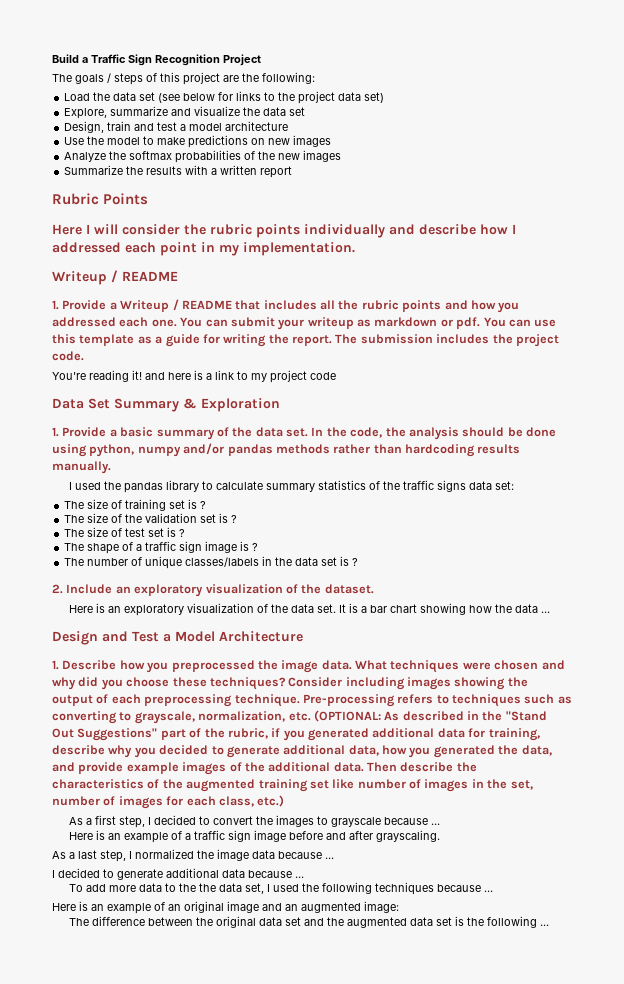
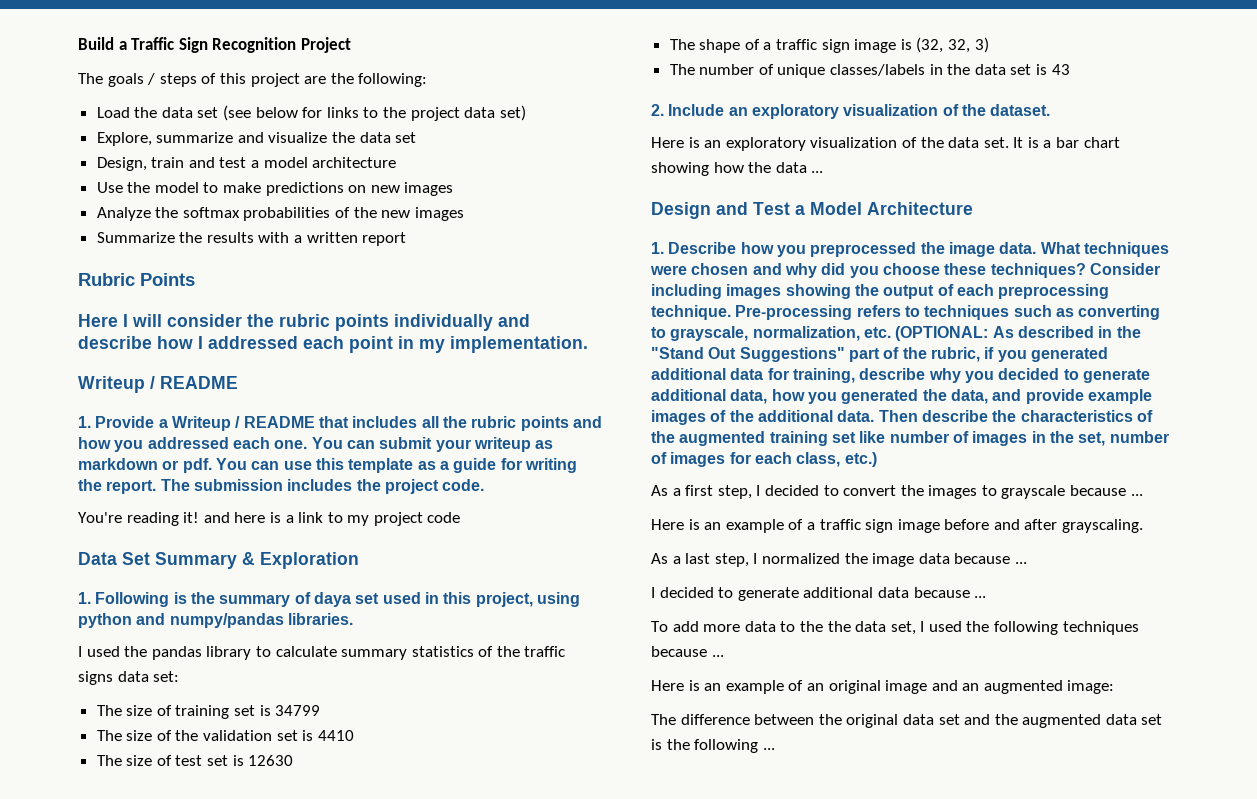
- 1. Provide a basic summary of the data set. In the code, the analysis should be done using python, numpy and/or pandas methods rather than hardcoding results manually.
+ 1. Following is the summary of daya set used in this project, using python and numpy/pandas libraries.
- The size of training set is ?
+ The size of training set is 34799
- The size of the validation set is ?
+ The size of the validation set is 4410
- The size of test set is ?
+ The size of test set is 12630
- The shape of a traffic sign image is ?
+ The shape of a traffic sign image is (32, 32, 3)
- The number of unique classes/labels in the data set is ?
+ The number of unique classes/labels in the data set is 43

